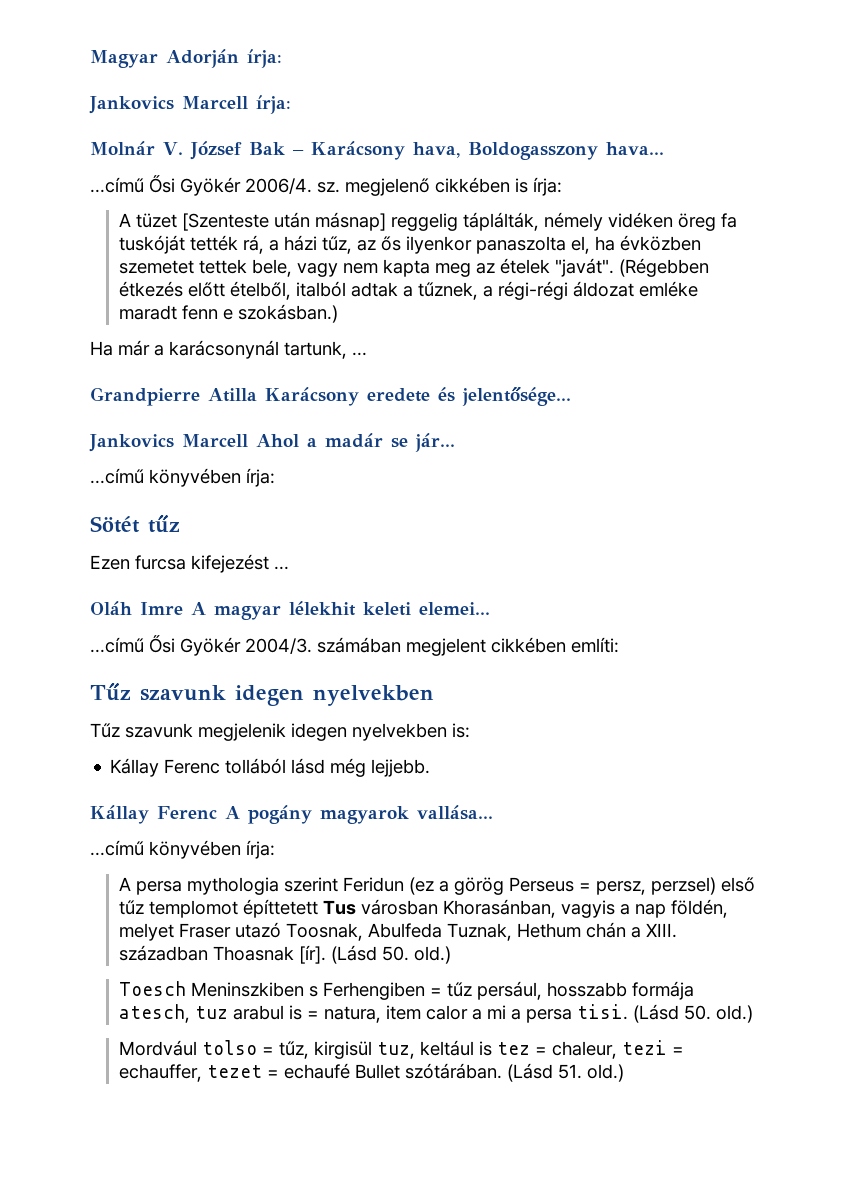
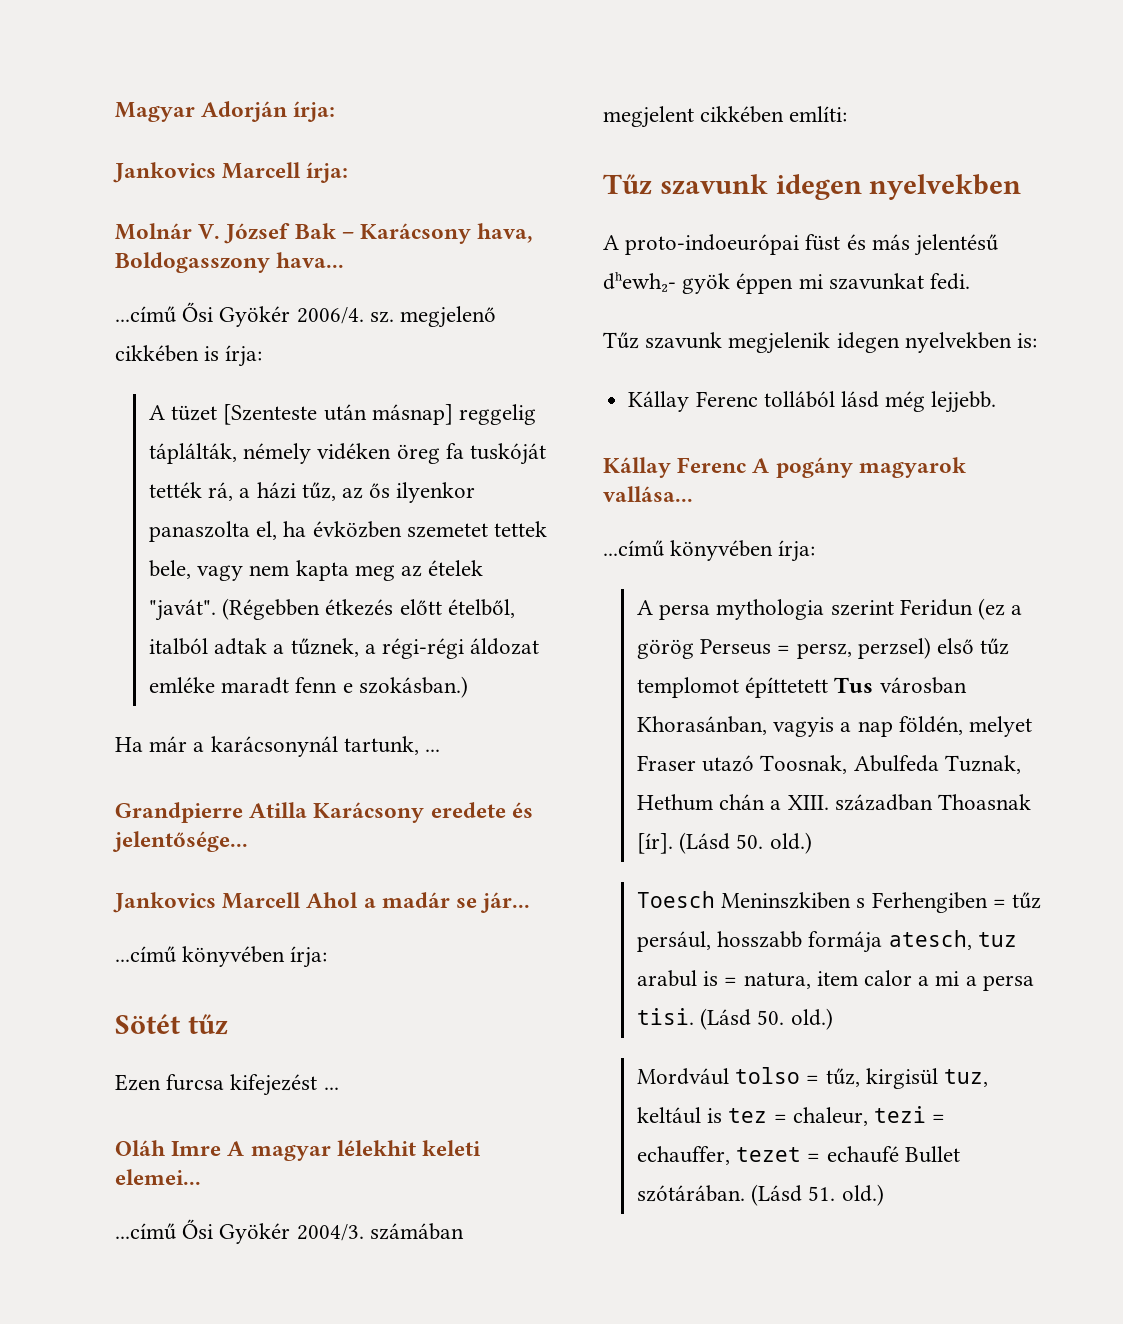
+ A proto-indoeurópai füst és más jelentésű dʰewh₂- gyök éppen mi szavunkat fedi.

